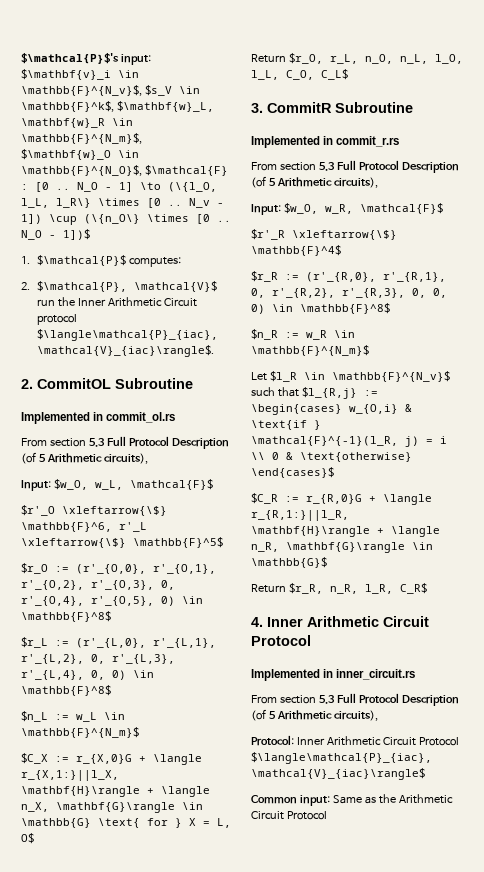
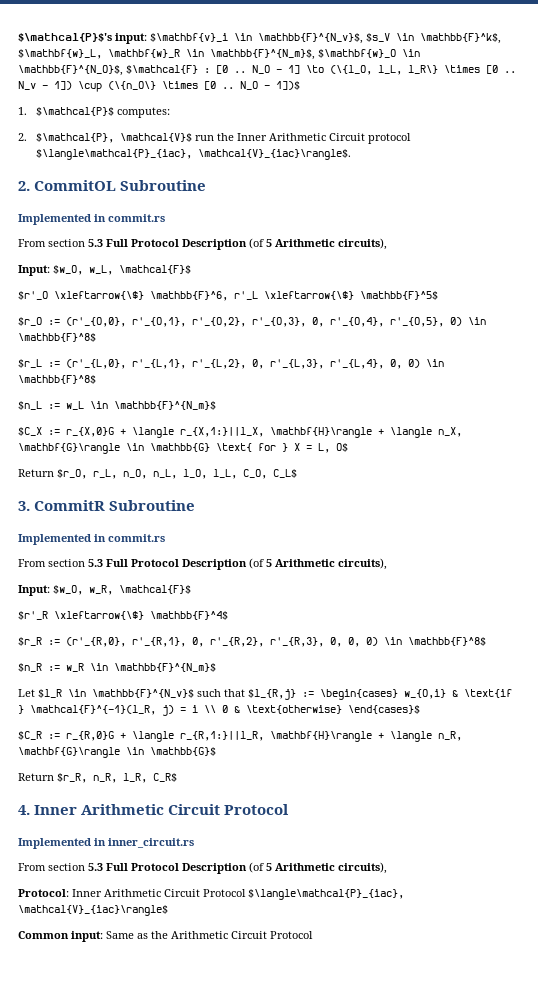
  2. CommitOL Subroutine
- Implemented in commit_ol.rs
+ Implemented in commit.rs
  3. CommitR Subroutine
- Implemented in commit_r.rs
+ Implemented in commit.rs

